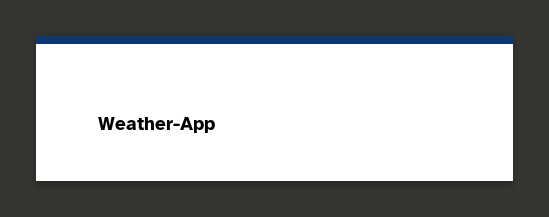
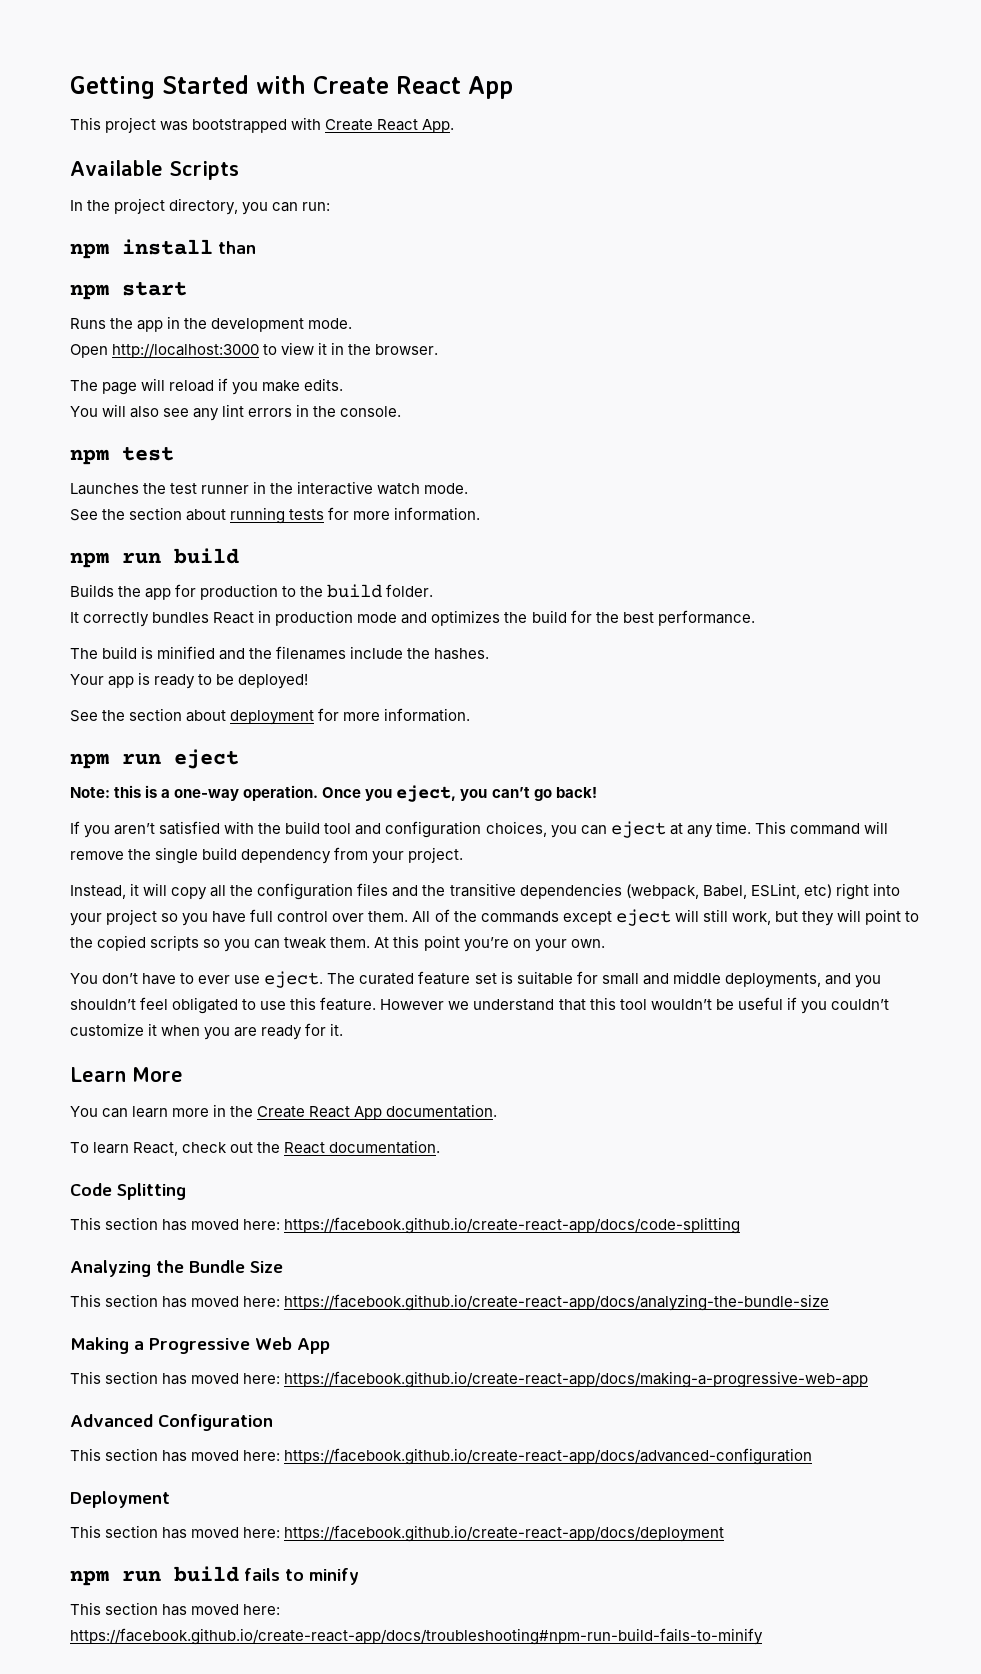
- Weather-App
+ Getting Started with Create React App
+ This project was bootstrapped with Create React App.
+ Available Scripts
+ In the project directory, you can run:
+ npm install than
+ npm start
+ Runs the app in the development mode.
+ Open http://localhost:3000 to view it in the browser.
+ The page will reload if you make edits.
+ You will also see any lint errors in the console.
+ npm test
+ Launches the test runner in the interactive watch mode.
+ See the section about running tests for more information.
+ npm run build
+ Builds the app for production to the build folder.
+ It correctly bundles React in production mode and optimizes the build for the best performance.
+ The build is minified and the filenames include the hashes.
+ Your app is ready to be deployed!
+ See the section about deployment for more information.
+ npm run eject
+ Note: this is a one-way operation. Once you eject, you can’t go back!
+ If you aren’t satisfied with the build tool and configuration choices, you can eject at any time. This command will remove the single build dependency from your project.
+ Instead, it will copy all the configuration files and the transitive dependencies (webpack, Babel, ESLint, etc) right into your project so you have full control over them. All of the commands except eject will still work, but they will point to the copied scripts so you can tweak them. At this point you’re on your own.
+ You don’t have to ever use eject. The curated feature set is suitable for small and middle deployments, and you shouldn’t feel obligated to use this feature. However we understand that this tool wouldn’t be useful if you couldn’t customize it when you are ready for it.
+ Learn More
+ You can learn more in the Create React App documentation.
+ To learn React, check out the React documentation.
+ Code Splitting
+ This section has moved here: https://facebook.github.io/create-react-app/docs/code-splitting
+ Analyzing the Bundle Size
+ This section has moved here: https://facebook.github.io/create-react-app/docs/analyzing-the-bundle-size
+ Making a Progressive Web App
+ This section has moved here: https://facebook.github.io/create-react-app/docs/making-a-progressive-web-app
+ Advanced Configuration
+ This section has moved here: https://facebook.github.io/create-react-app/docs/advanced-configuration
+ Deployment
+ This section has moved here: https://facebook.github.io/create-react-app/docs/deployment
+ npm run build fails to minify
+ This section has moved here: https://facebook.github.io/create-react-app/docs/troubleshooting#npm-run-build-fails-to-minify

